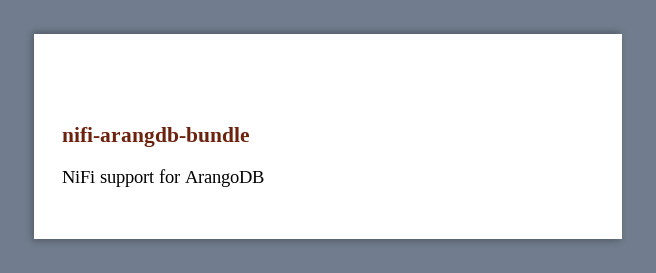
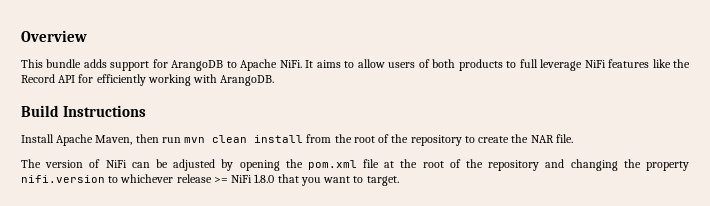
- nifi-arangdb-bundle
- NiFi support for ArangoDB
+ Overview
+ This bundle adds support for ArangoDB to Apache NiFi. It aims to allow users of both products to full leverage NiFi features like the Record API for efficiently working with ArangoDB.
+ Build Instructions
+ Install Apache Maven, then run mvn clean install from the root of the repository to create the NAR file.
+ The version of NiFi can be adjusted by opening the pom.xml file at the root of the repository and changing the property nifi.version to whichever release >= NiFi 1.8.0 that you want to target.

